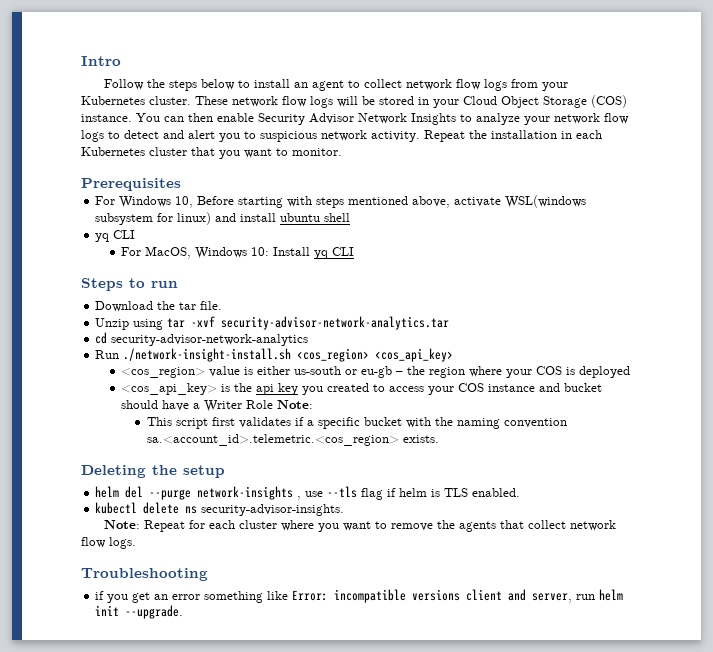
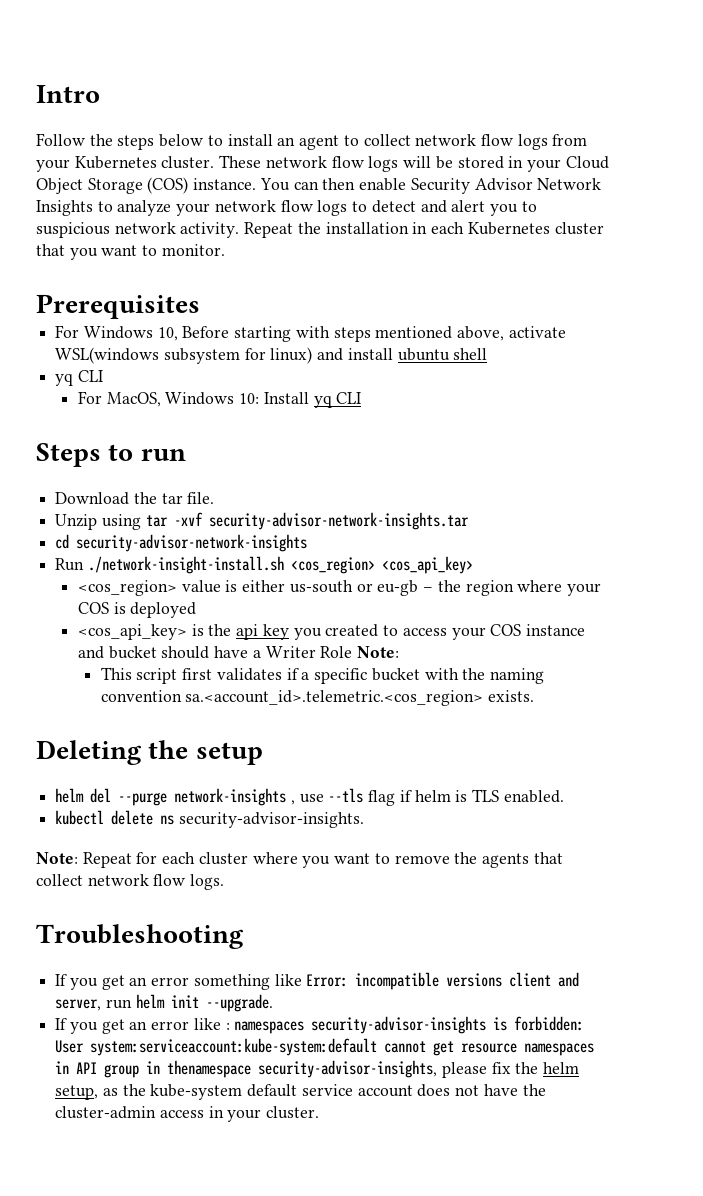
- Unzip using tar -xvf security-advisor-network-analytics.tar
+ Unzip using tar -xvf security-advisor-network-insights.tar
- cd security-advisor-network-analytics
+ cd security-advisor-network-insights
- if you get an error something like Error: incompatible versions client and server, run helm init --upgrade.
+ If you get an error something like Error: incompatible versions client and server, run helm init --upgrade.
+ If you get an error like : namespaces security-advisor-insights is forbidden: User system:serviceaccount:kube-system:default cannot get resource namespaces in API group in thenamespace security-advisor-insights, please fix the helm setup, as the kube-system default service account does not have the cluster-admin access in your cluster.

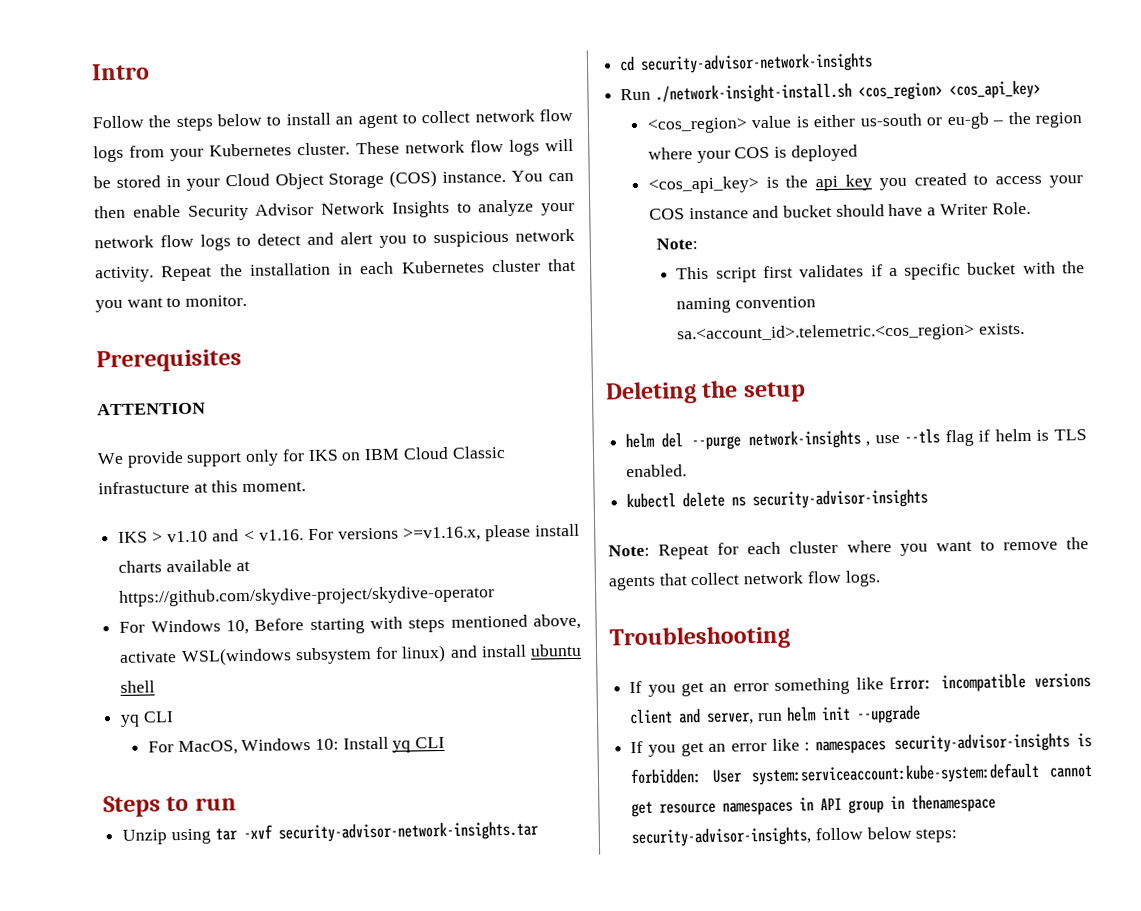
+ ATTENTION
+ We provide support only for IKS on IBM Cloud Classic infrastucture at this moment.
+ IKS > v1.10 and < v1.16. For versions >=v1.16.x, please install charts available at https://github.com/skydive-project/skydive-operator
- Download the tar file.
- <cos_api_key> is the api key you created to access your COS instance and bucket should have a Writer Role Note:
+ <cos_api_key> is the api key you created to access your COS instance and bucket should have a Writer Role.
+ Note:
- kubectl delete ns security-advisor-insights.
+ kubectl delete ns security-advisor-insights
- If you get an error something like Error: incompatible versions client and server, run helm init --upgrade.
+ If you get an error something like Error: incompatible versions client and server, run helm init --upgrade
- If you get an error like : namespaces security-advisor-insights is forbidden: User system:serviceaccount:kube-system:default cannot get resource namespaces in API group in thenamespace security-advisor-insights, please fix the helm setup, as the kube-system default service account does not have the cluster-admin access in your cluster.
+ If you get an error like : namespaces security-advisor-insights is forbidden: User system:serviceaccount:kube-system:default cannot get resource namespaces in API group in thenamespace security-advisor-insights, follow below steps:

